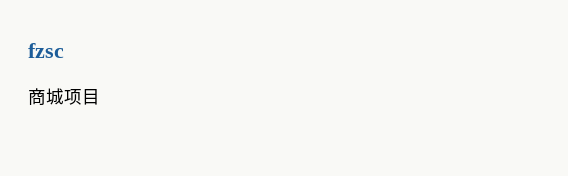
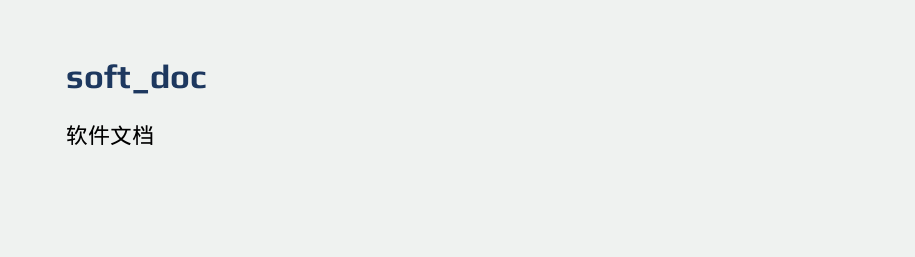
- fzsc
- 商城项目
+ soft_doc
+ 软件文档

